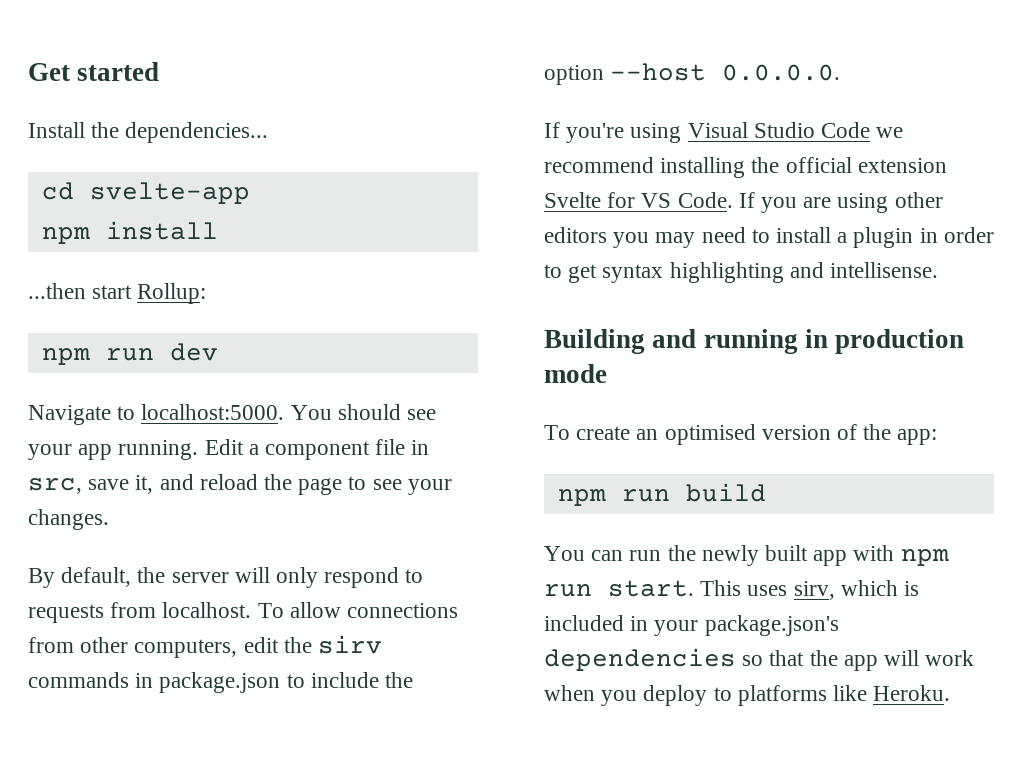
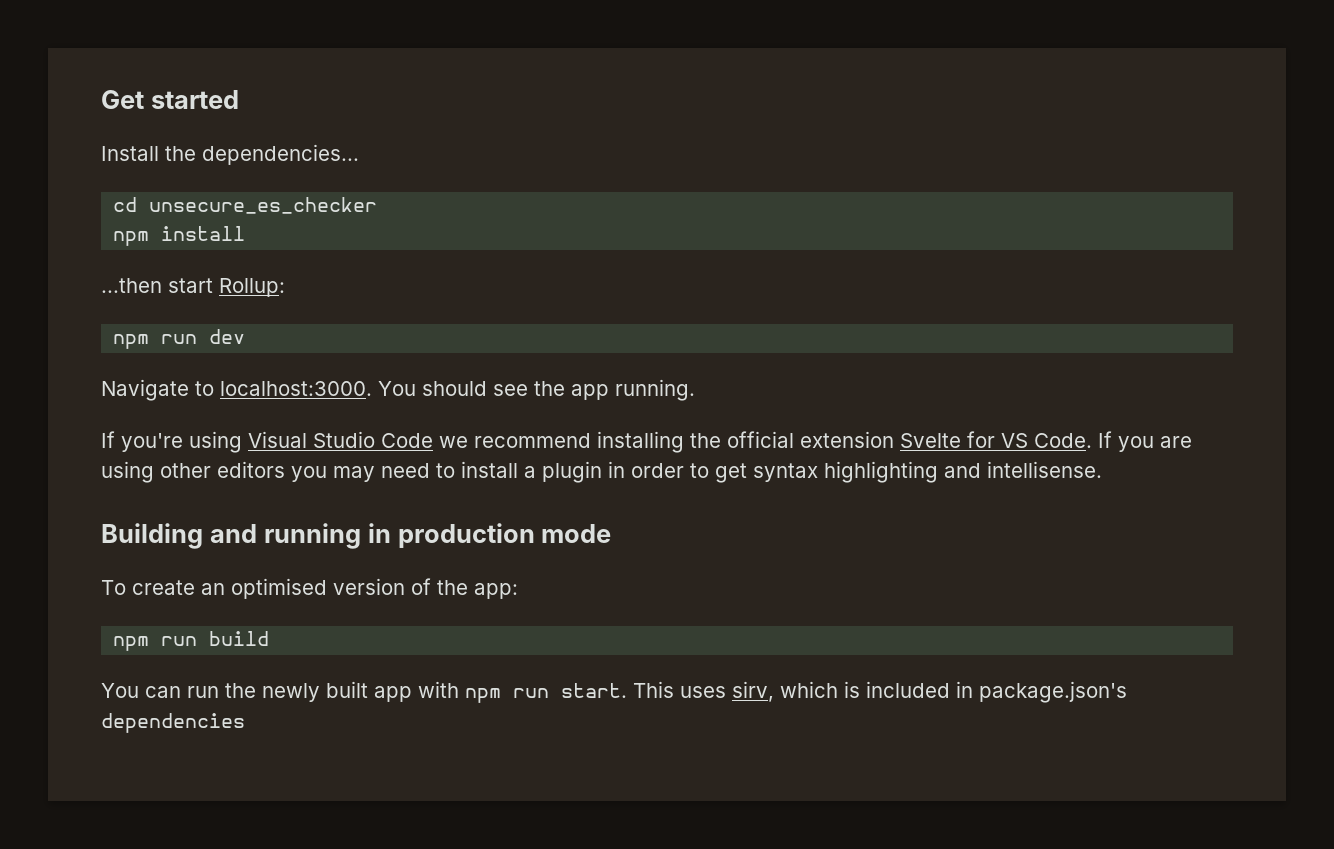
- cd svelte-app
+ cd unsecure_es_checker
- Navigate to localhost:5000.
+ Navigate to localhost:3000.
- You should see your app running. Edit a component file in src, save it, and reload the page to see your changes.
- By default, the server will only respond to requests from localhost. To allow connections from other computers, edit the sirv commands in package.json to include the option --host 0.0.0.0.
+ You should see the app running.
- This uses sirv, which is included in your package.json's dependencies so that the app will work when you deploy to platforms like Heroku.
+ This uses sirv, which is included in package.json's dependencies

